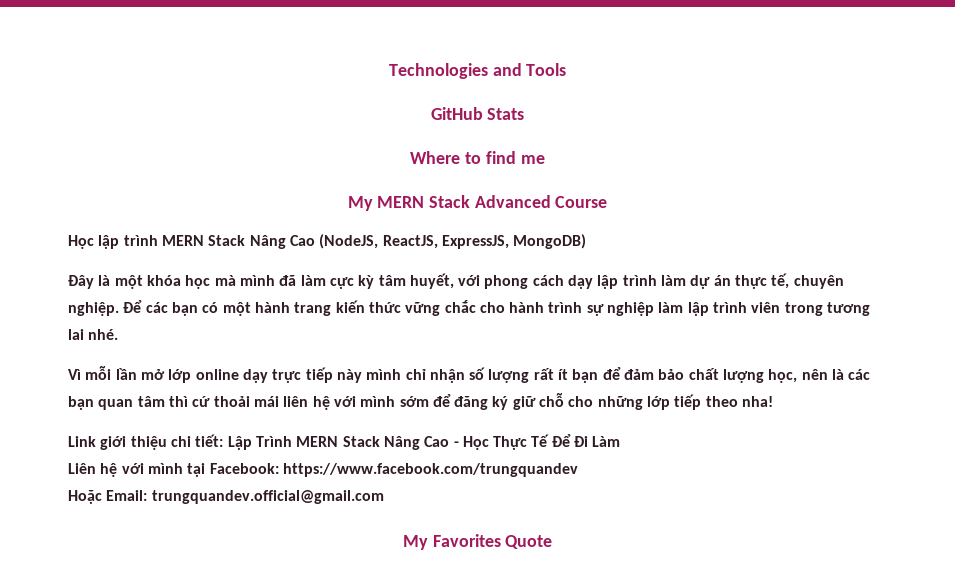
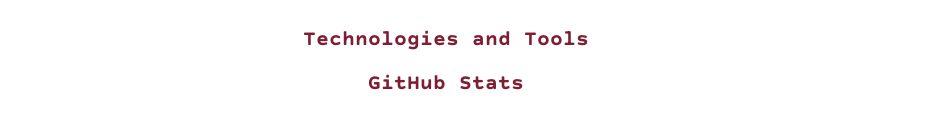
- Where to find me
- My MERN Stack Advanced Course
- Học lập trình MERN Stack Nâng Cao (NodeJS, ReactJS, ExpressJS, MongoDB)
- Đây là một khóa học mà mình đã làm cực kỳ tâm huyết, với phong cách dạy lập trình làm dự án thực tế, chuyên nghiệp. Để các bạn có một hành trang kiến thức vững chắc cho hành trình sự nghiệp làm lập trình viên trong tương lai nhé.
- Vì mỗi lần mở lớp online dạy trực tiếp này mình chỉ nhận số lượng rất ít bạn để đảm bảo chất lượng học, nên là các bạn quan tâm thì cứ thoải mái liên hệ với mình sớm để đăng ký giữ chỗ cho những lớp tiếp theo nha!
- Link giới thiệu chi tiết: Lập Trình MERN Stack Nâng Cao - Học Thực Tế Để Đi Làm
- Liên hệ với mình tại Facebook: https://www.facebook.com/trungquandev
- Hoặc Email: trungquandev.official@gmail.com
- My Favorites Quote

